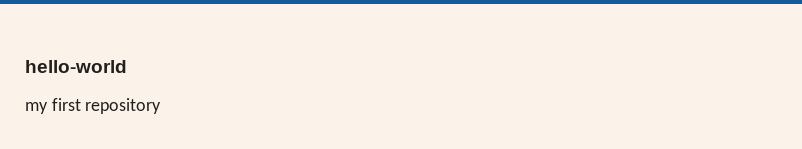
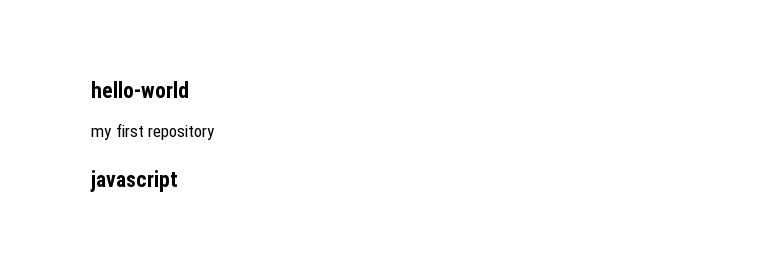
+ javascript

